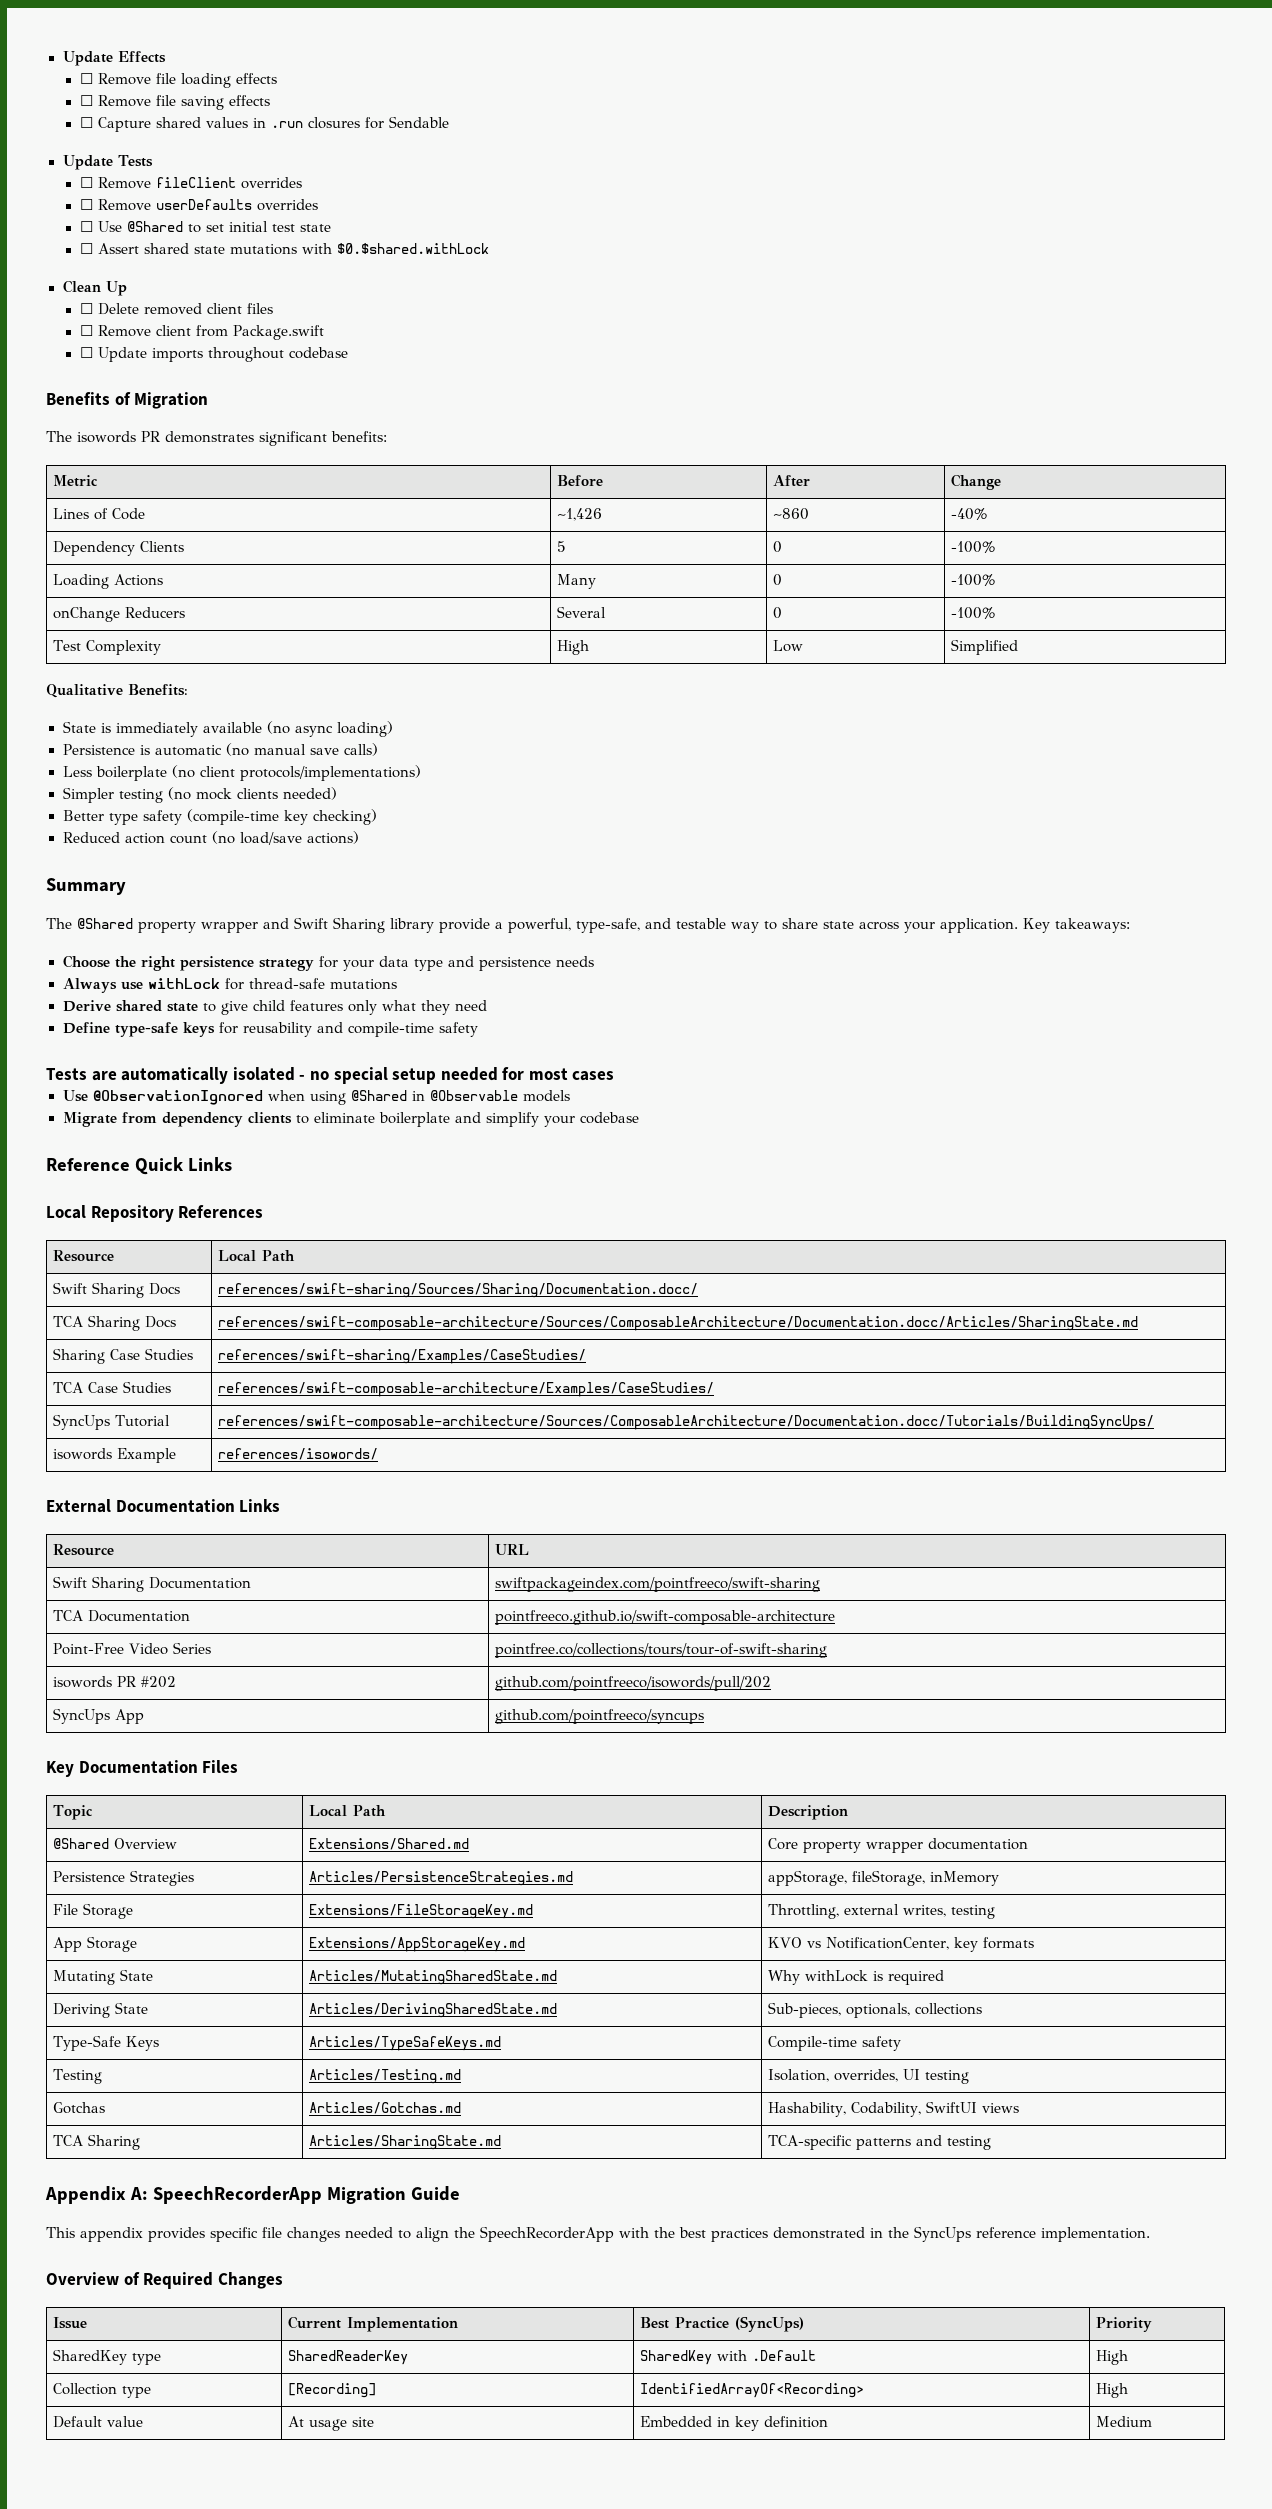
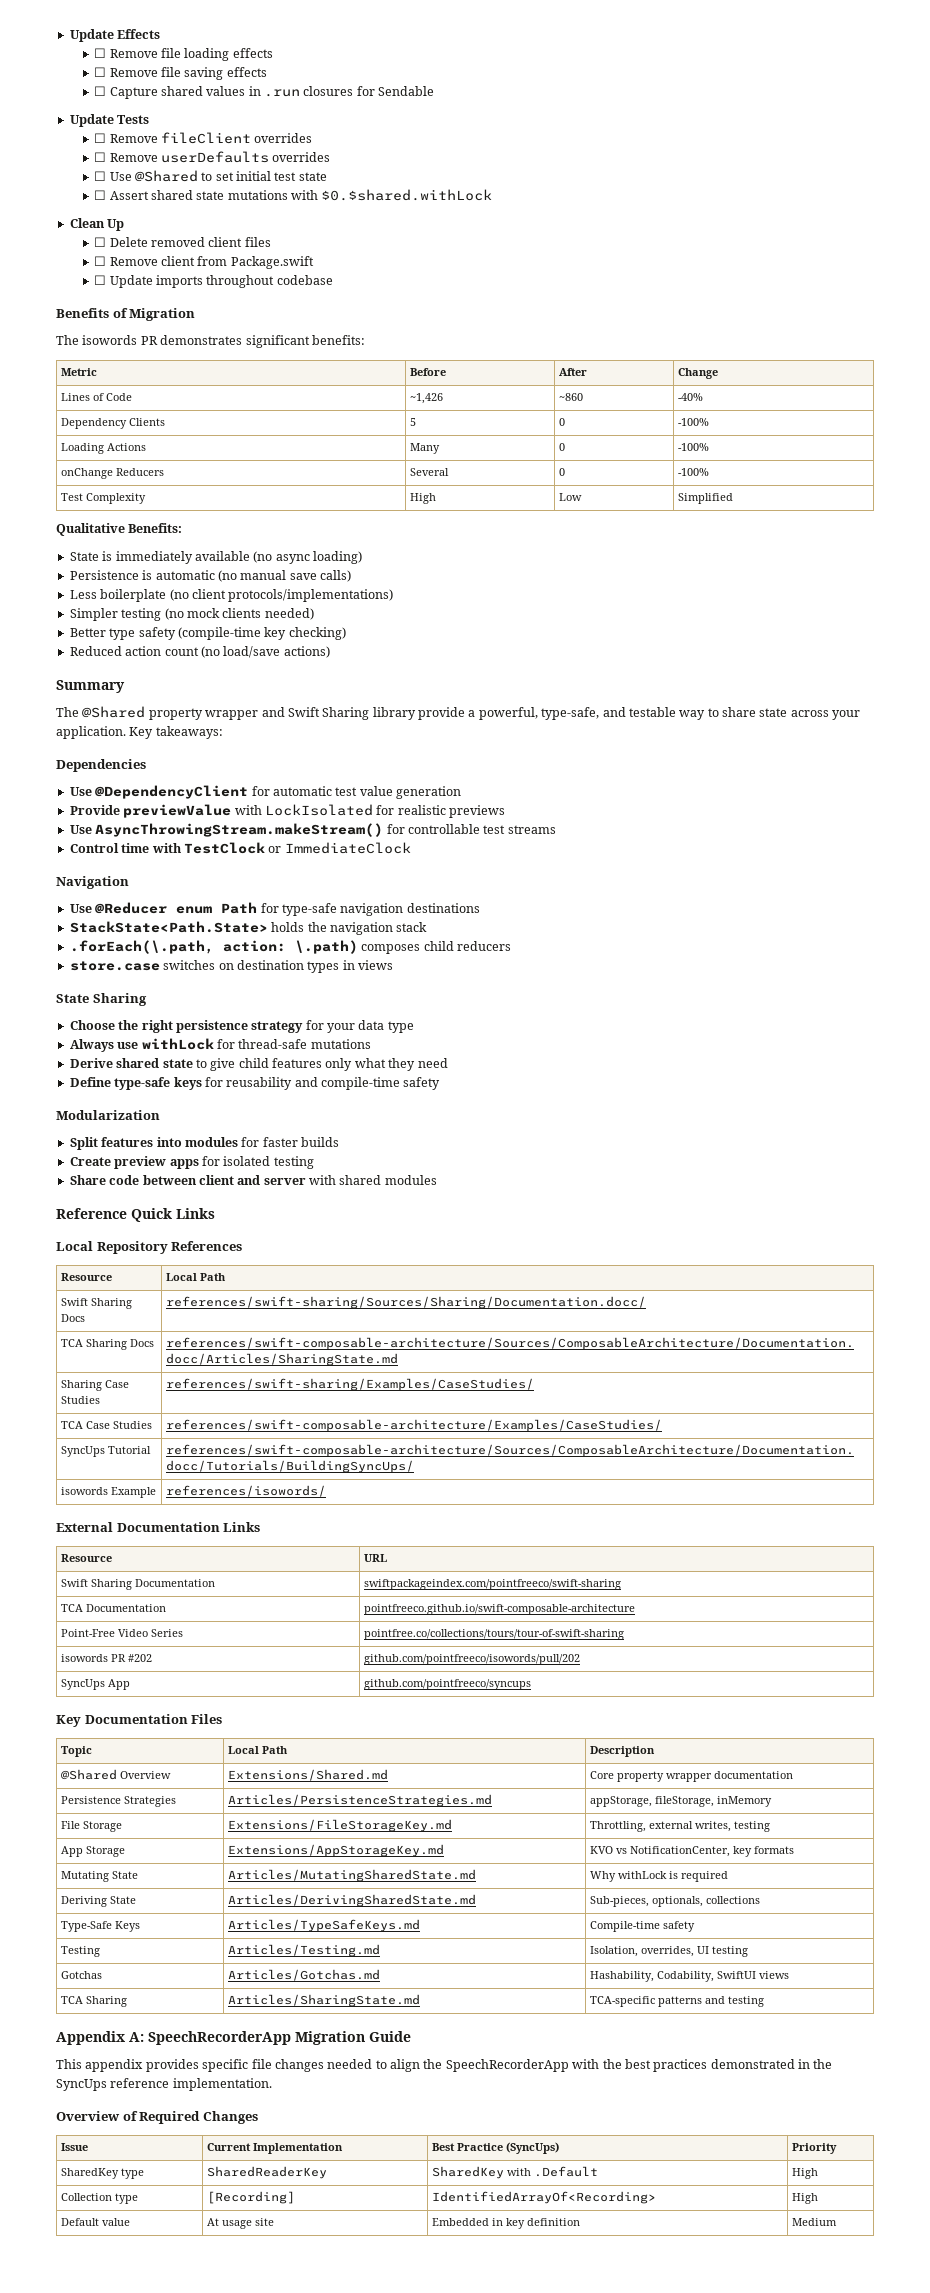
+ Dependencies
+ Use @DependencyClient for automatic test value generation
+ Provide previewValue with LockIsolated for realistic previews
+ Use AsyncThrowingStream.makeStream() for controllable test streams
+ Control time with TestClock or ImmediateClock
+ Navigation
+ Use @Reducer enum Path for type-safe navigation destinations
+ StackState<Path.State> holds the navigation stack
+ .forEach(\.path, action: \.path) composes child reducers
+ store.case switches on destination types in views
+ State Sharing
- Choose the right persistence strategy for your data type and persistence needs
+ Choose the right persistence strategy for your data type
- Tests are automatically isolated - no special setup needed for most cases
- Use @ObservationIgnored when using @Shared in @Observable models
- Migrate from dependency clients to eliminate boilerplate and simplify your codebase
+ Modularization
+ Split features into modules for faster builds
+ Create preview apps for isolated testing
+ Share code between client and server with shared modules

